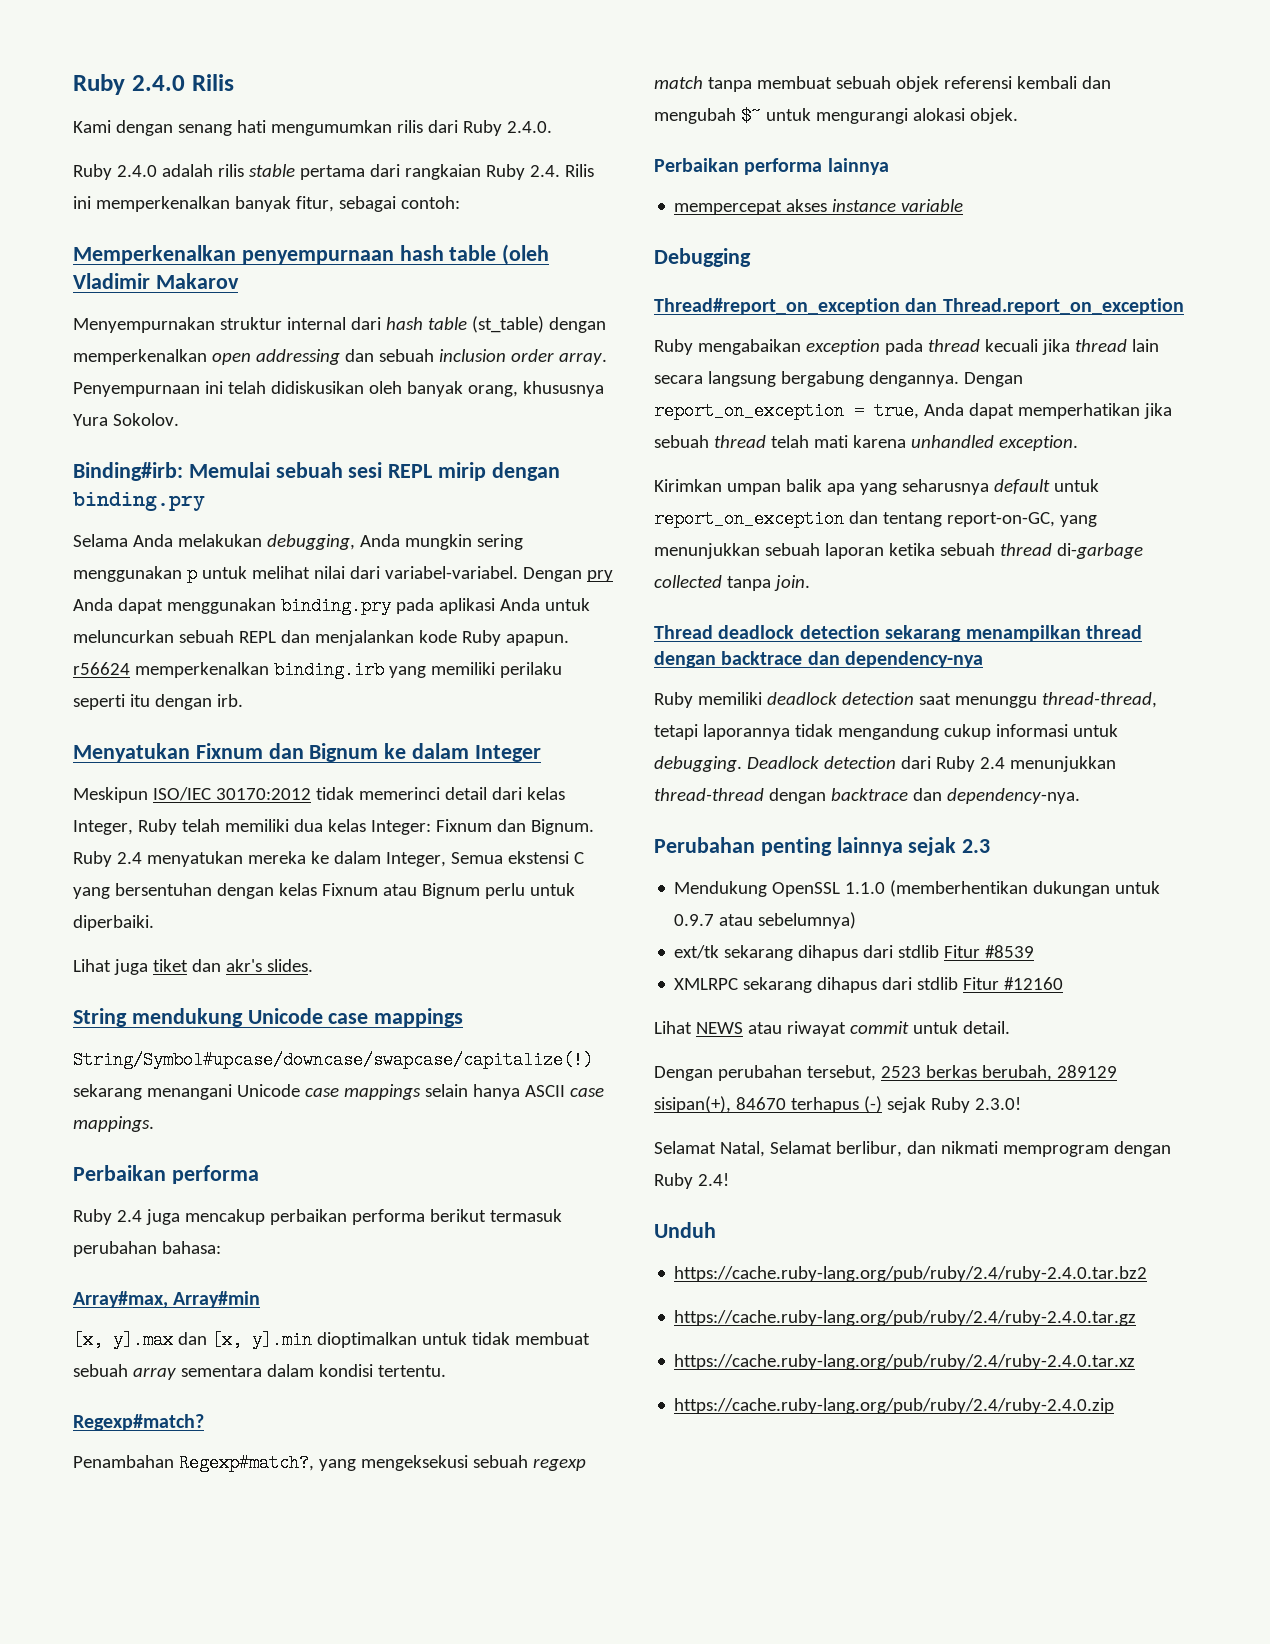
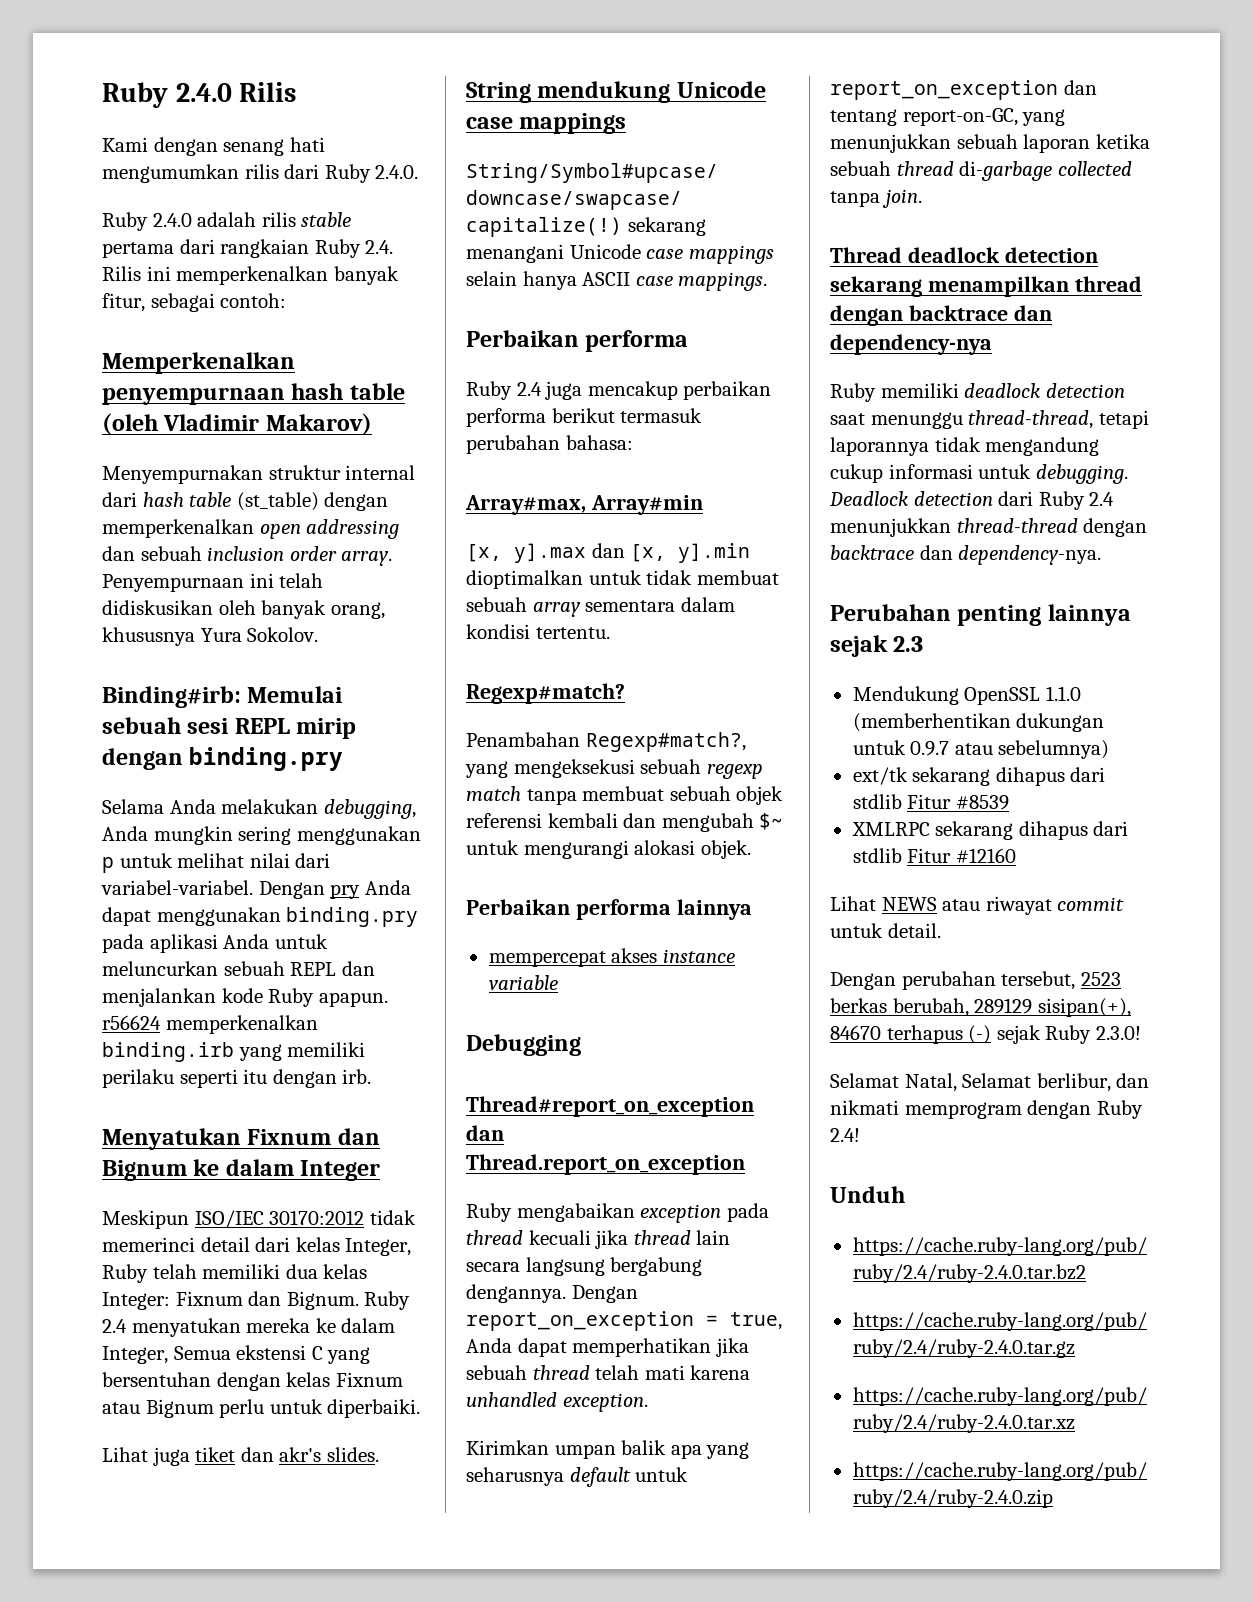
- Memperkenalkan penyempurnaan hash table (oleh Vladimir Makarov
+ Memperkenalkan penyempurnaan hash table (oleh Vladimir Makarov)

